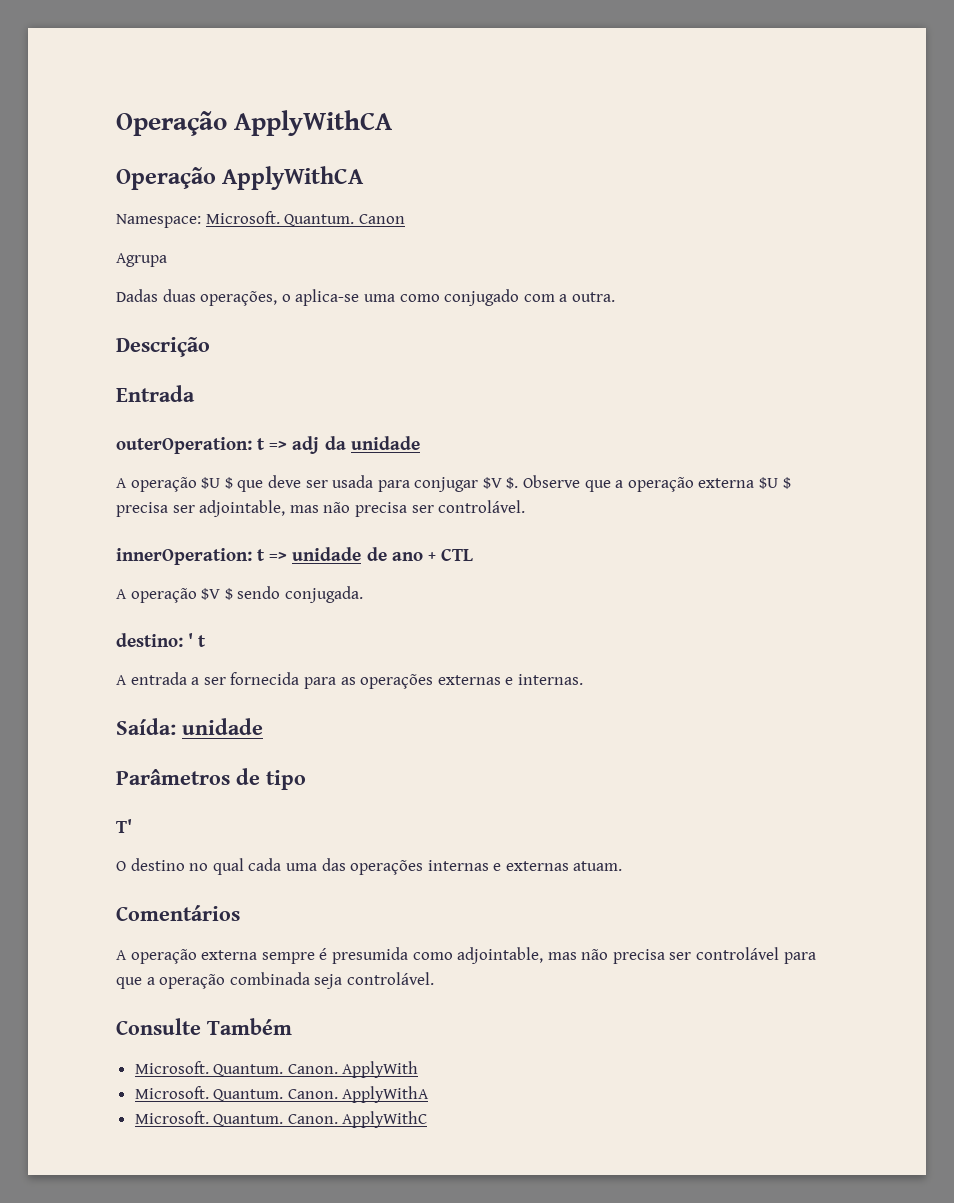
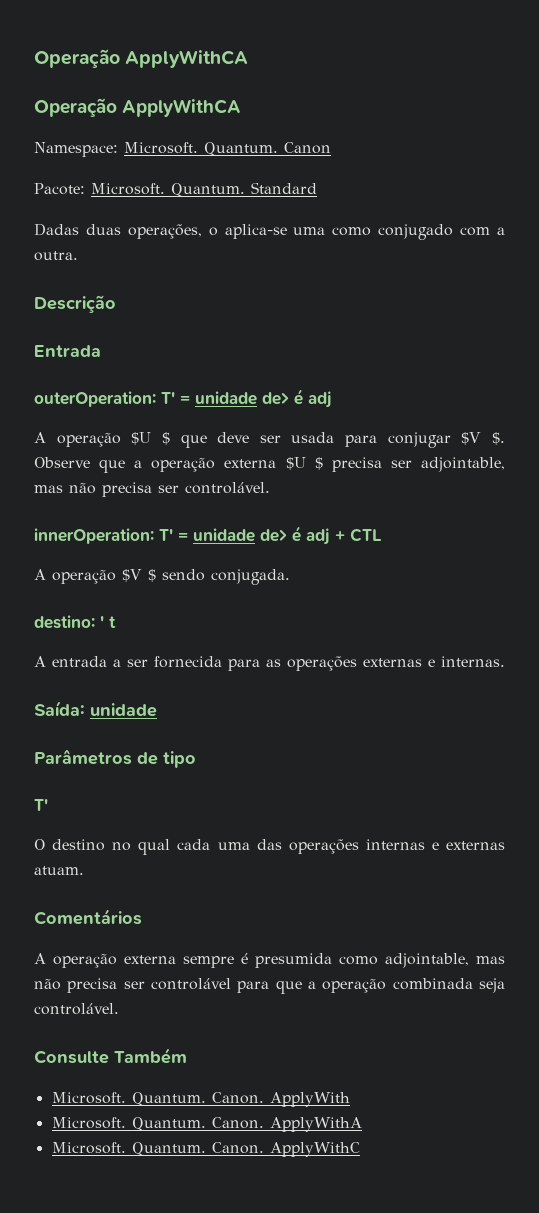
- Agrupa
+ Pacote: Microsoft. Quantum. Standard
- outerOperation: t => adj da unidade
+ outerOperation: T' = unidade de> é adj
- innerOperation: t => unidade de ano + CTL
+ innerOperation: T' = unidade de> é adj + CTL

